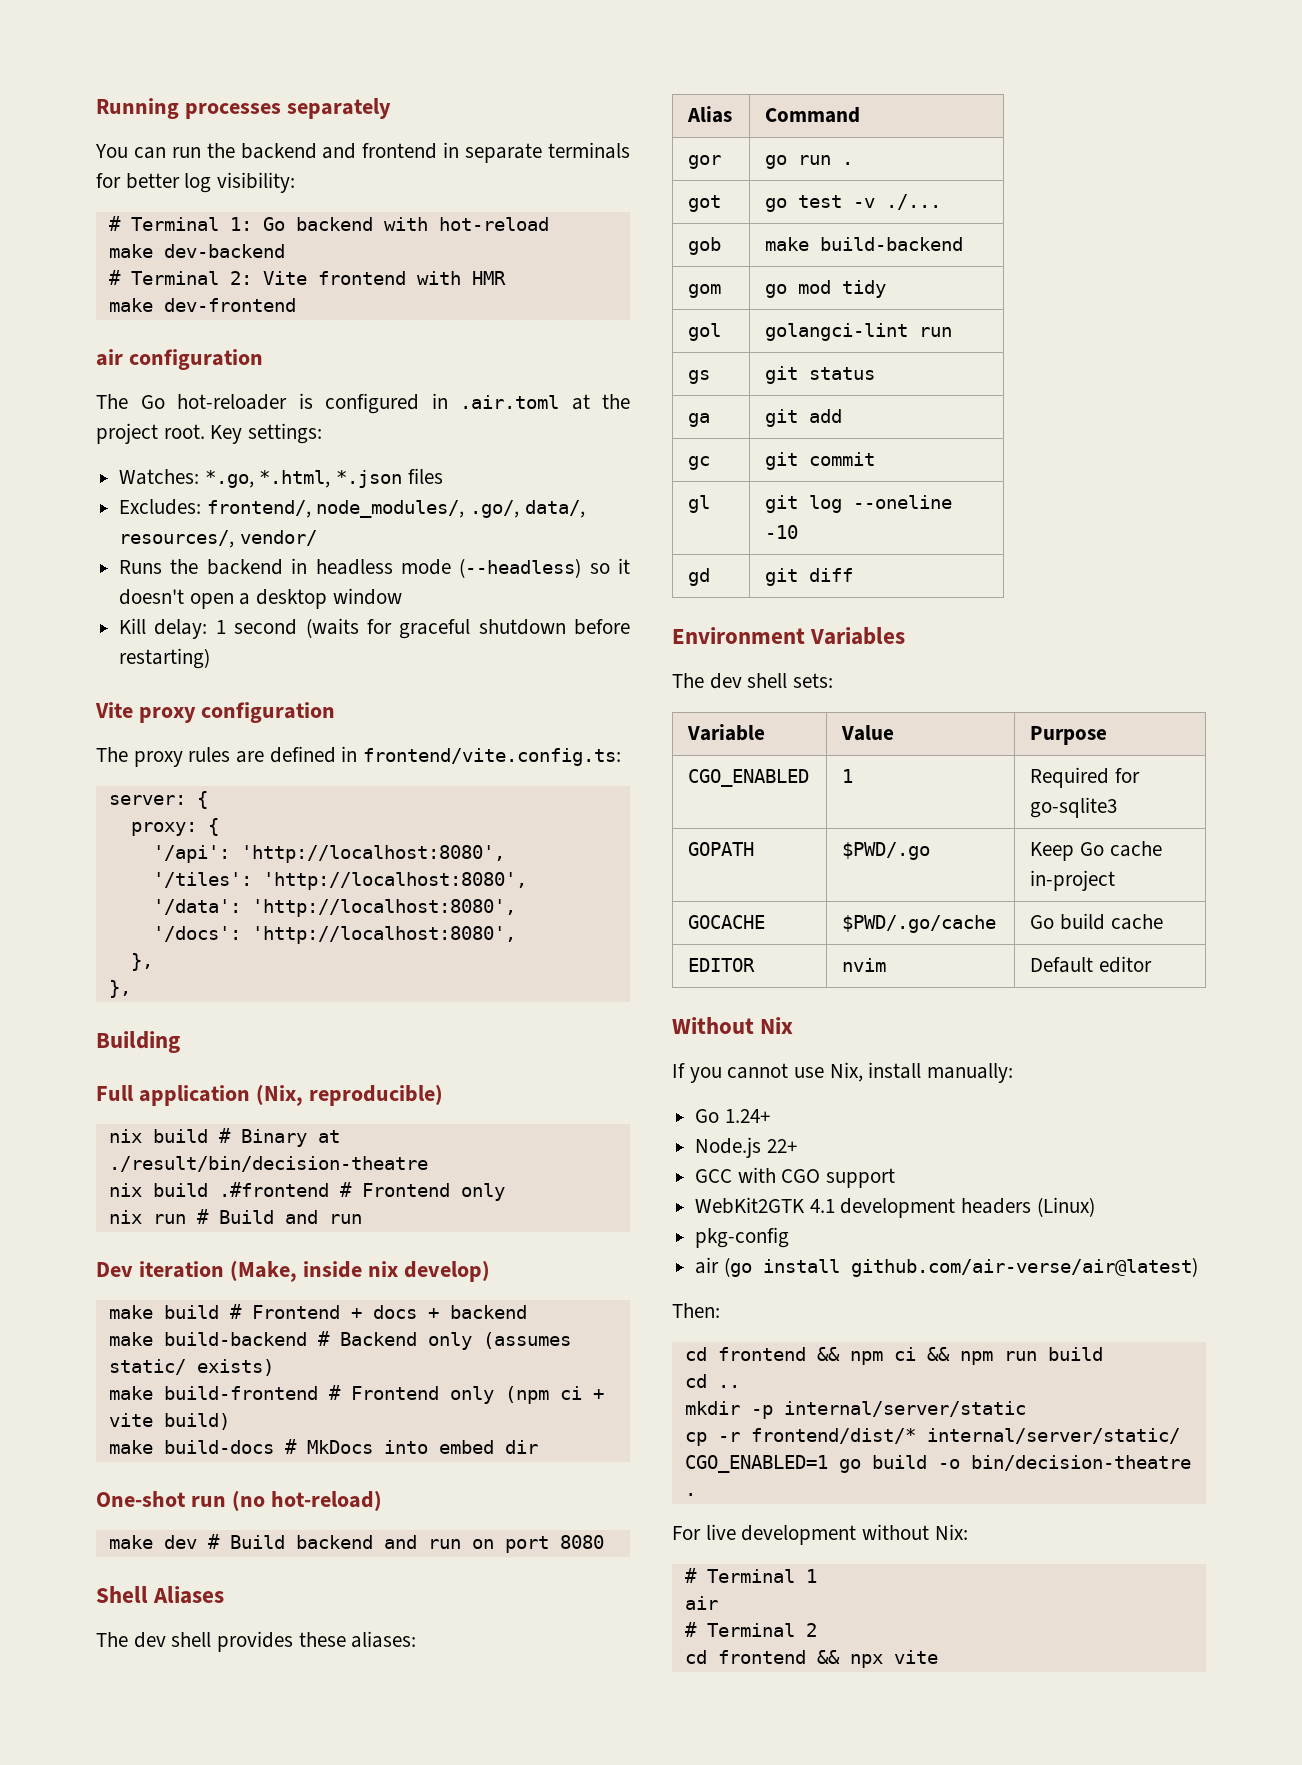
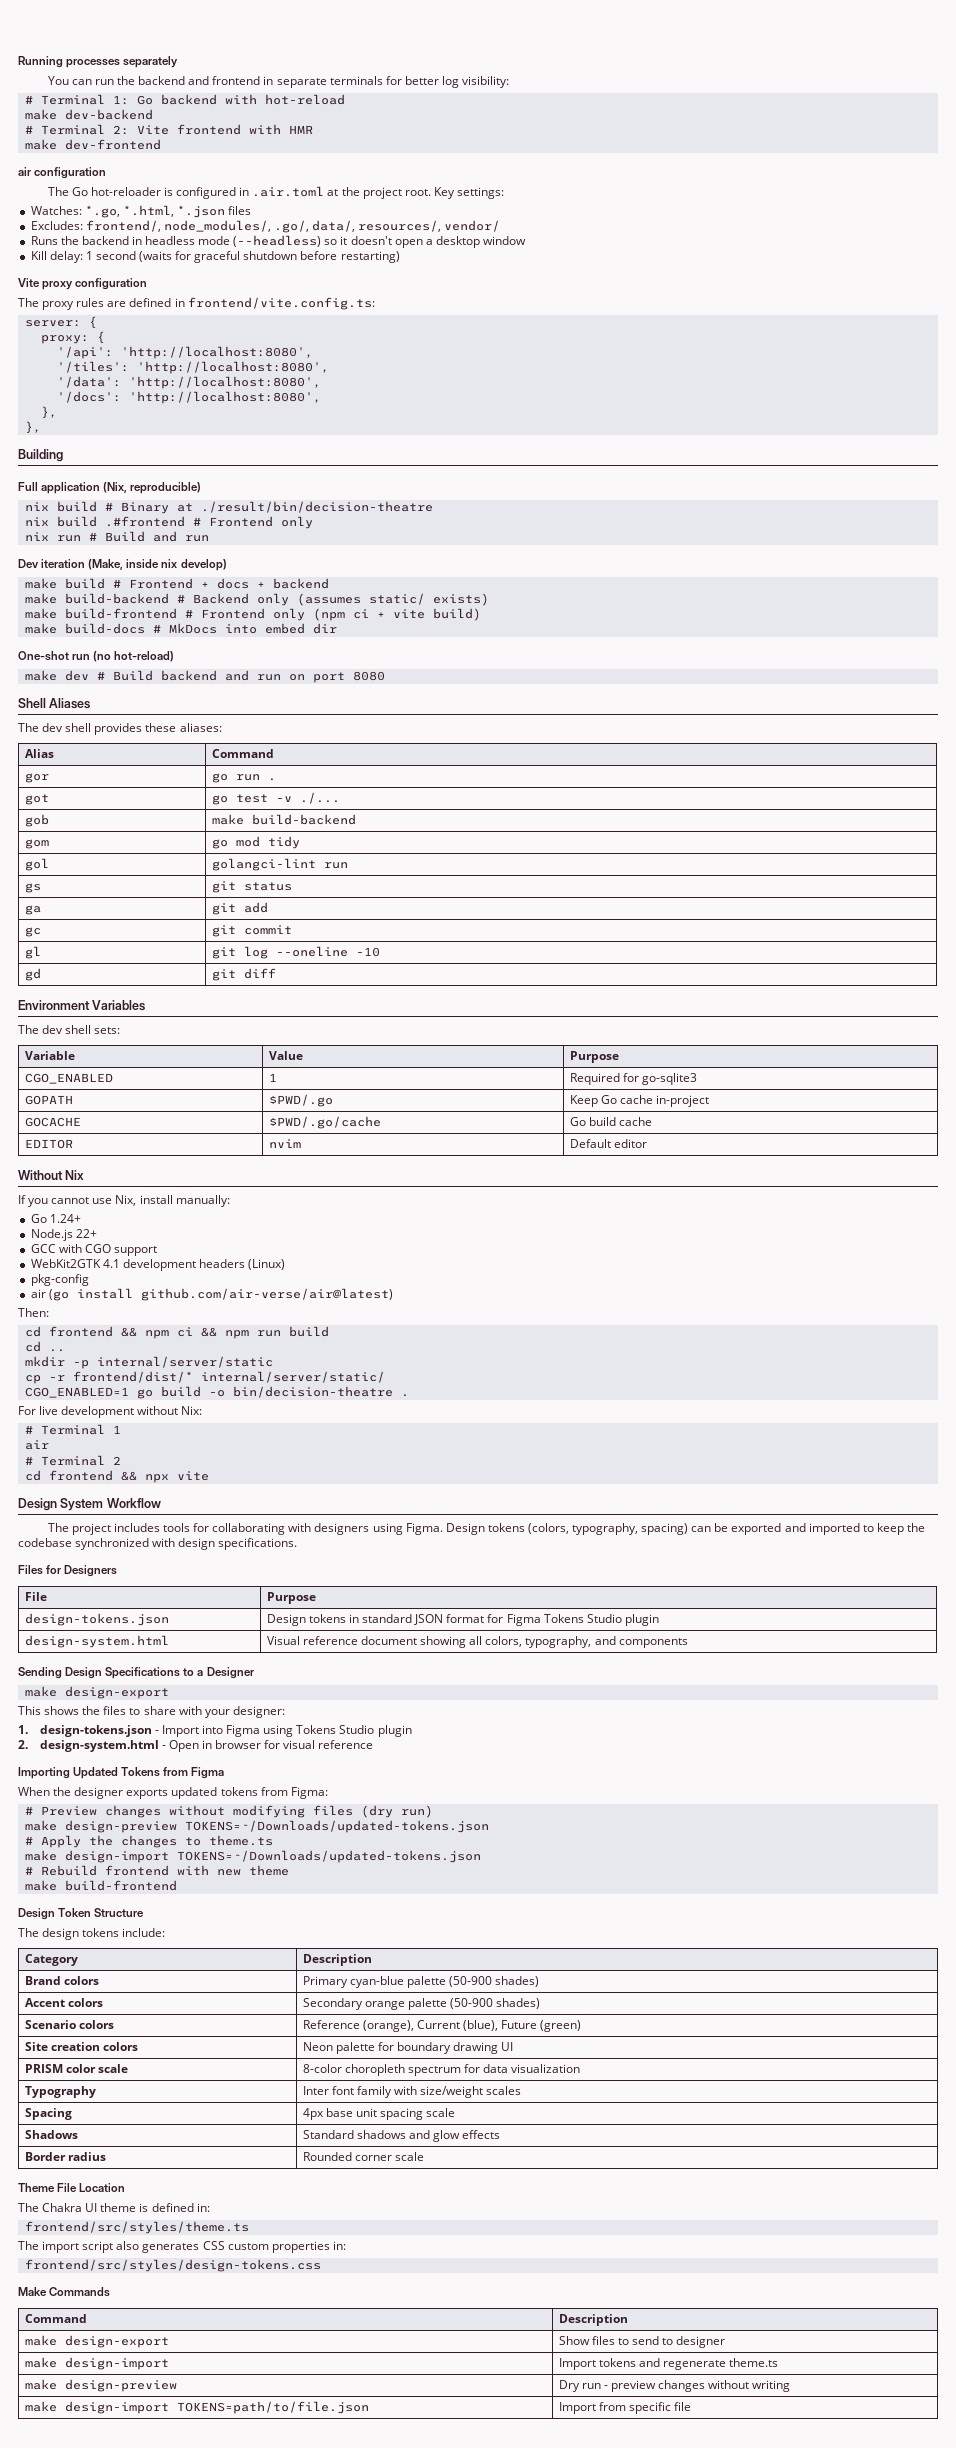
+ Design System Workflow
+ The project includes tools for collaborating with designers using Figma. Design tokens (colors, typography, spacing) can be exported and imported to keep the codebase synchronized with design specifications.
+ Files for Designers
+ File | Purpose
+ design-tokens.json | Design tokens in standard JSON format for Figma Tokens Studio plugin
+ design-system.html | Visual reference document showing all colors, typography, and components
+ Sending Design Specifications to a Designer
+ make design-export
+ This shows the files to share with your designer:
+ 1. design-tokens.json - Import into Figma using Tokens Studio plugin
+ 2. design-system.html - Open in browser for visual reference
+ Importing Updated Tokens from Figma
+ When the designer exports updated tokens from Figma:
+ # Preview changes without modifying files (dry run)
+ make design-preview TOKENS=~/Downloads/updated-tokens.json
+ # Apply the changes to theme.ts
+ make design-import TOKENS=~/Downloads/updated-tokens.json
+ # Rebuild frontend with new theme
+ make build-frontend
+ Design Token Structure
+ The design tokens include:
+ Category | Description
+ Brand colors | Primary cyan-blue palette (50-900 shades)
+ Accent colors | Secondary orange palette (50-900 shades)
+ Scenario colors | Reference (orange), Current (blue), Future (green)
+ Site creation colors | Neon palette for boundary drawing UI
+ PRISM color scale | 8-color choropleth spectrum for data visualization
+ Typography | Inter font family with size/weight scales
+ Spacing | 4px base unit spacing scale
+ Shadows | Standard shadows and glow effects
+ Border radius | Rounded corner scale
+ Theme File Location
+ The Chakra UI theme is defined in:
+ frontend/src/styles/theme.ts
+ The import script also generates CSS custom properties in:
+ frontend/src/styles/design-tokens.css
+ Make Commands
+ Command | Description
+ make design-export | Show files to send to designer
+ make design-import | Import tokens and regenerate theme.ts
+ make design-preview | Dry run - preview changes without writing
+ make design-import TOKENS=path/to/file.json | Import from specific file

